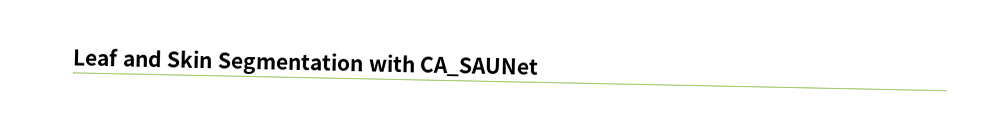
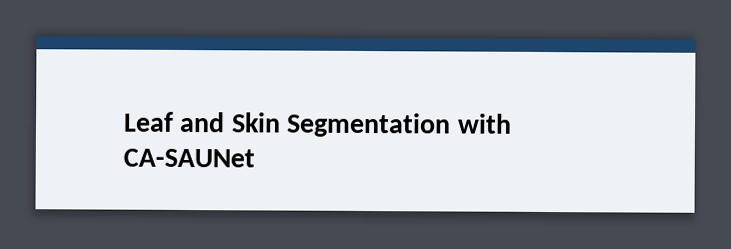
- Leaf and Skin Segmentation with CA_SAUNet
+ Leaf and Skin Segmentation with CA-SAUNet

